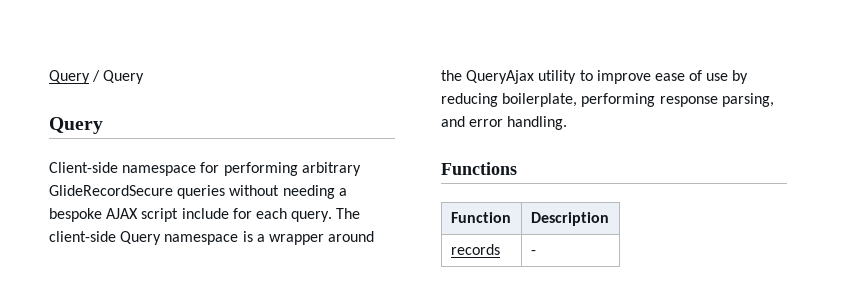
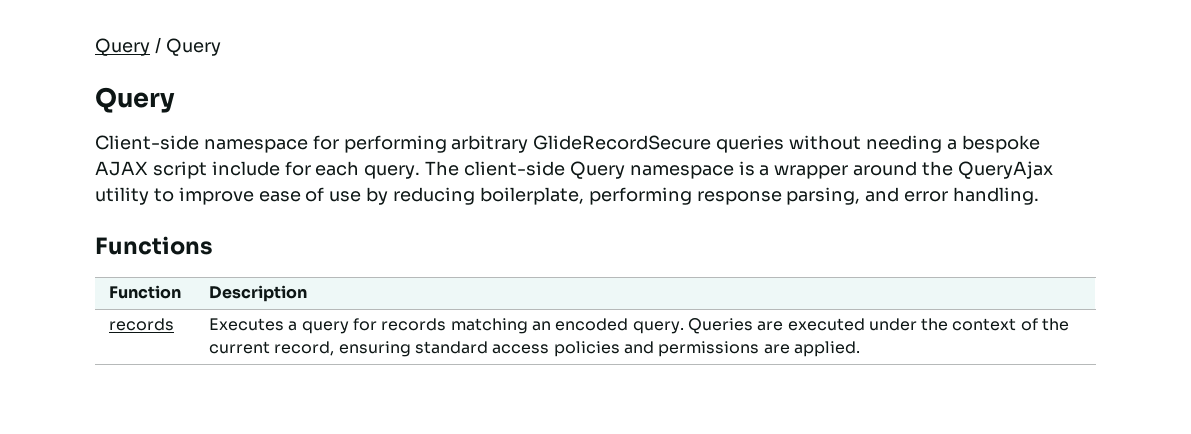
- records | -
+ records | Executes a query for records matching an encoded query. Queries are executed under the context of the current record, ensuring standard access policies and permissions are applied.

